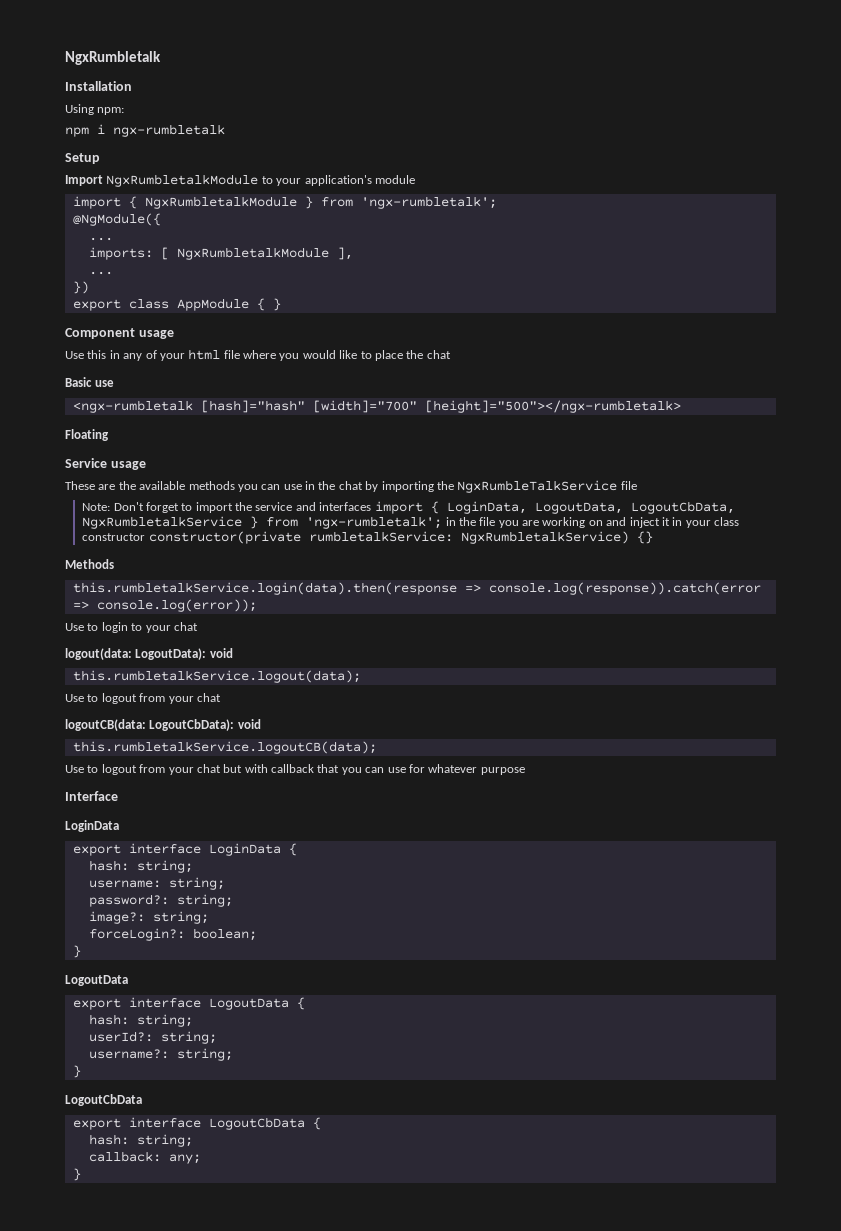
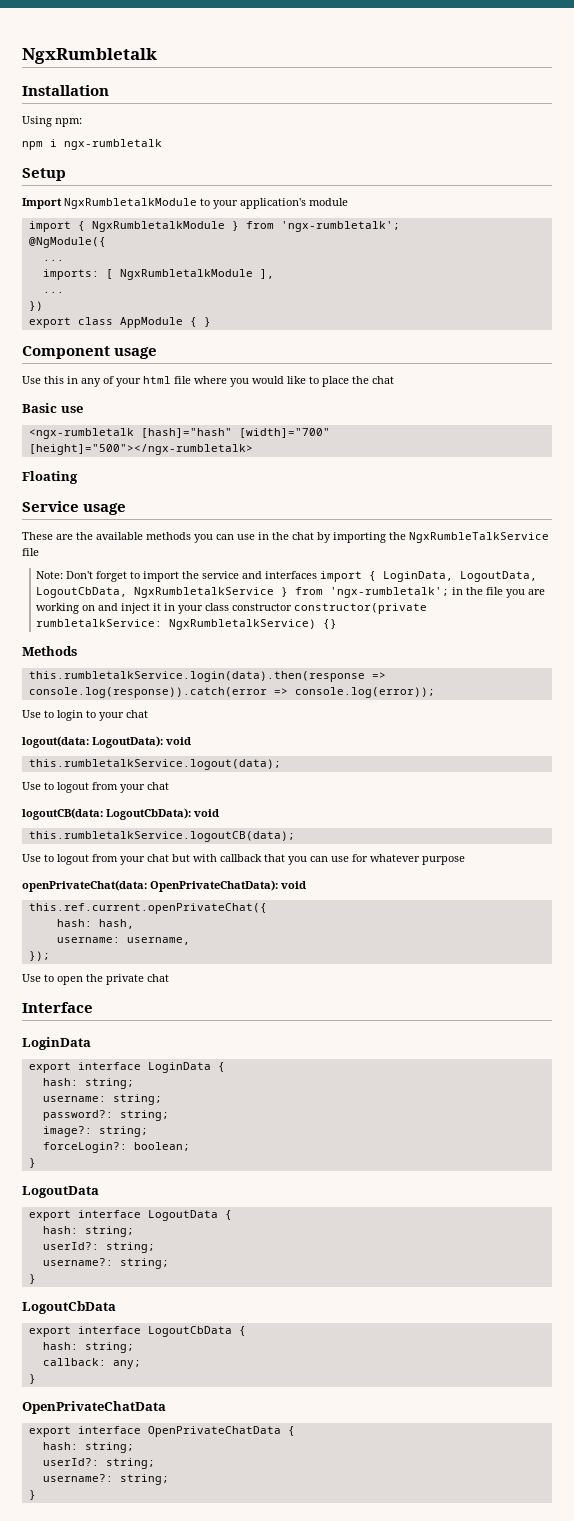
+ openPrivateChat(data: OpenPrivateChatData): void
+ this.ref.current.openPrivateChat({
+ hash: hash,
+ username: username,
+ });
+ Use to open the private chat
  callback: any;
+ }
+ OpenPrivateChatData
+ export interface OpenPrivateChatData {
+ hash: string;
+ userId?: string;
+ username?: string;

